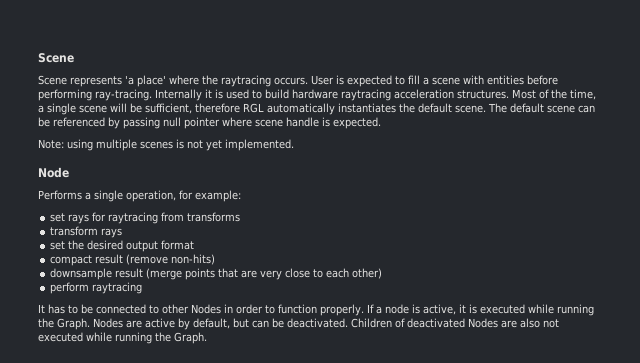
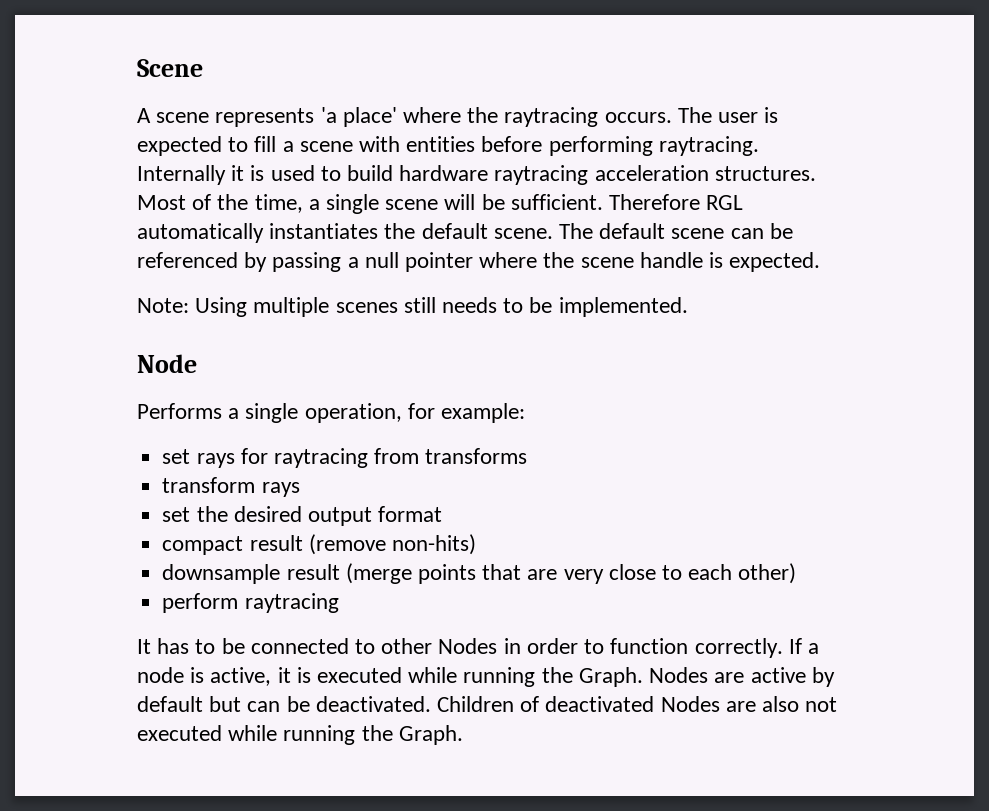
- Scene represents 'a place' where the raytracing occurs.
+ A scene represents 'a place' where the raytracing occurs.
- User is expected to fill a scene with entities before performing ray-tracing.
+ The user is expected to fill a scene with entities before performing raytracing.
- Most of the time, a single scene will be sufficient, therefore RGL automatically instantiates the default scene.
+ Most of the time, a single scene will be sufficient. Therefore RGL automatically instantiates the default scene.
- The default scene can be referenced by passing null pointer where scene handle is expected.
+ The default scene can be referenced by passing a null pointer where the scene handle is expected.
- Note: using multiple scenes is not yet implemented.
+ Note: Using multiple scenes still needs to be implemented.
- It has to be connected to other Nodes in order to function properly.
+ It has to be connected to other Nodes in order to function correctly.
- Nodes are active by default, but can be deactivated.
+ Nodes are active by default but can be deactivated.

